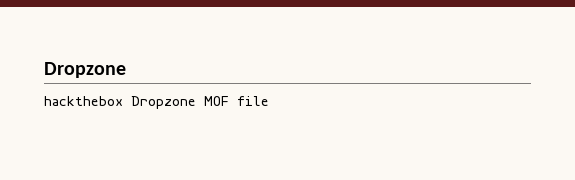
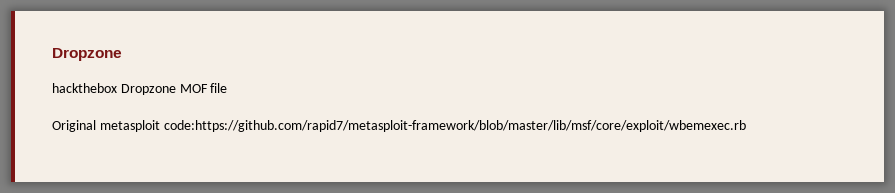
+ Original metasploit code:https://github.com/rapid7/metasploit-framework/blob/master/lib/msf/core/exploit/wbemexec.rb

